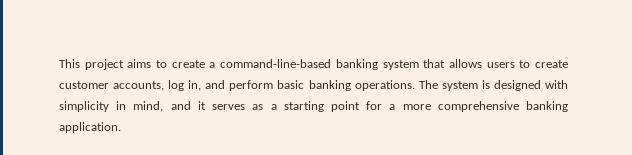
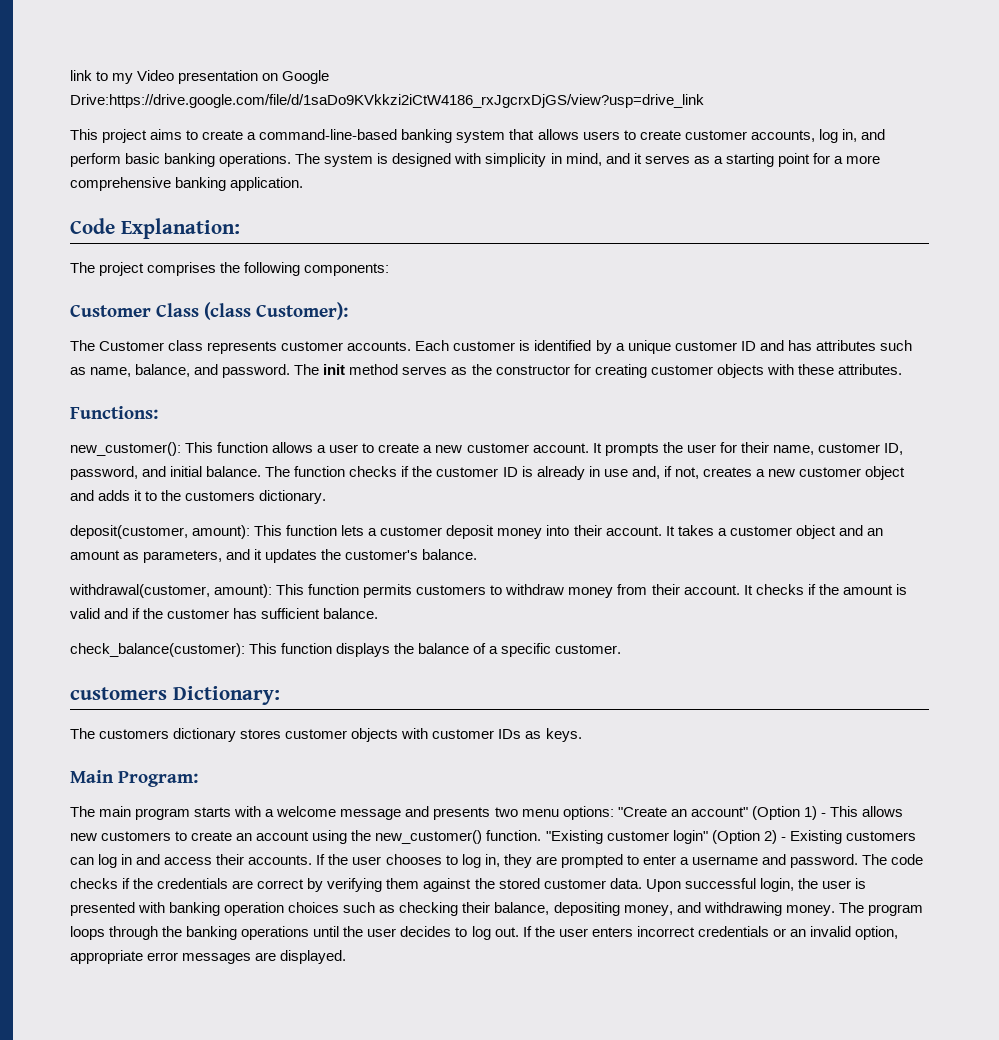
+ link to my Video presentation on Google Drive:https://drive.google.com/file/d/1saDo9KVkkzi2iCtW4186_rxJgcrxDjGS/view?usp=drive_link
+ Code Explanation:
+ The project comprises the following components:
+ Customer Class (class Customer):
+ The Customer class represents customer accounts. Each customer is identified by a unique customer ID and has attributes such as name, balance, and password. The init method serves as the constructor for creating customer objects with these attributes.
+ Functions:
+ new_customer(): This function allows a user to create a new customer account. It prompts the user for their name, customer ID, password, and initial balance. The function checks if the customer ID is already in use and, if not, creates a new customer object and adds it to the customers dictionary.
+ deposit(customer, amount): This function lets a customer deposit money into their account. It takes a customer object and an amount as parameters, and it updates the customer's balance.
+ withdrawal(customer, amount): This function permits customers to withdraw money from their account. It checks if the amount is valid and if the customer has sufficient balance.
+ check_balance(customer): This function displays the balance of a specific customer.
+ customers Dictionary:
+ The customers dictionary stores customer objects with customer IDs as keys.
+ Main Program:
+ The main program starts with a welcome message and presents two menu options: "Create an account" (Option 1) - This allows new customers to create an account using the new_customer() function. "Existing customer login" (Option 2) - Existing customers can log in and access their accounts. If the user chooses to log in, they are prompted to enter a username and password. The code checks if the credentials are correct by verifying them against the stored customer data. Upon successful login, the user is presented with banking operation choices such as checking their balance, depositing money, and withdrawing money. The program loops through the banking operations until the user decides to log out. If the user enters incorrect credentials or an invalid option, appropriate error messages are displayed.

